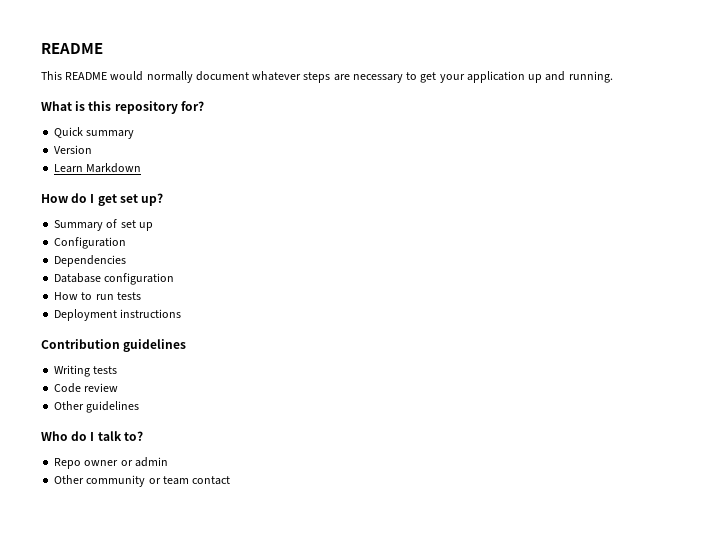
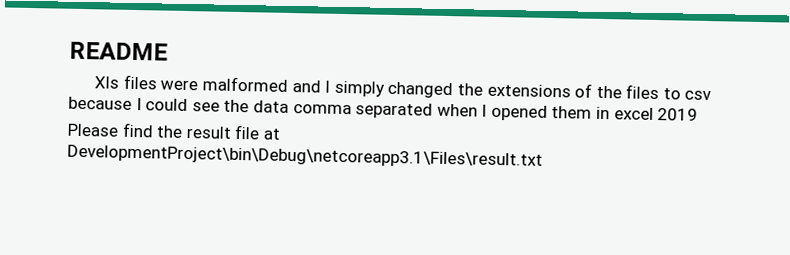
- This README would normally document whatever steps are necessary to get your application up and running.
- What is this repository for?
- Quick summary
- Version
- Learn Markdown
- How do I get set up?
- Summary of set up
- Configuration
- Dependencies
- Database configuration
- How to run tests
- Deployment instructions
- Contribution guidelines
- Writing tests
- Code review
- Other guidelines
- Who do I talk to?
- Repo owner or admin
- Other community or team contact
+ Xls files were malformed and I simply changed the extensions of the files to csv because I could see the data comma separated when I opened them in excel 2019
+ Please find the result file at DevelopmentProject\bin\Debug\netcoreapp3.1\Files\result.txt

